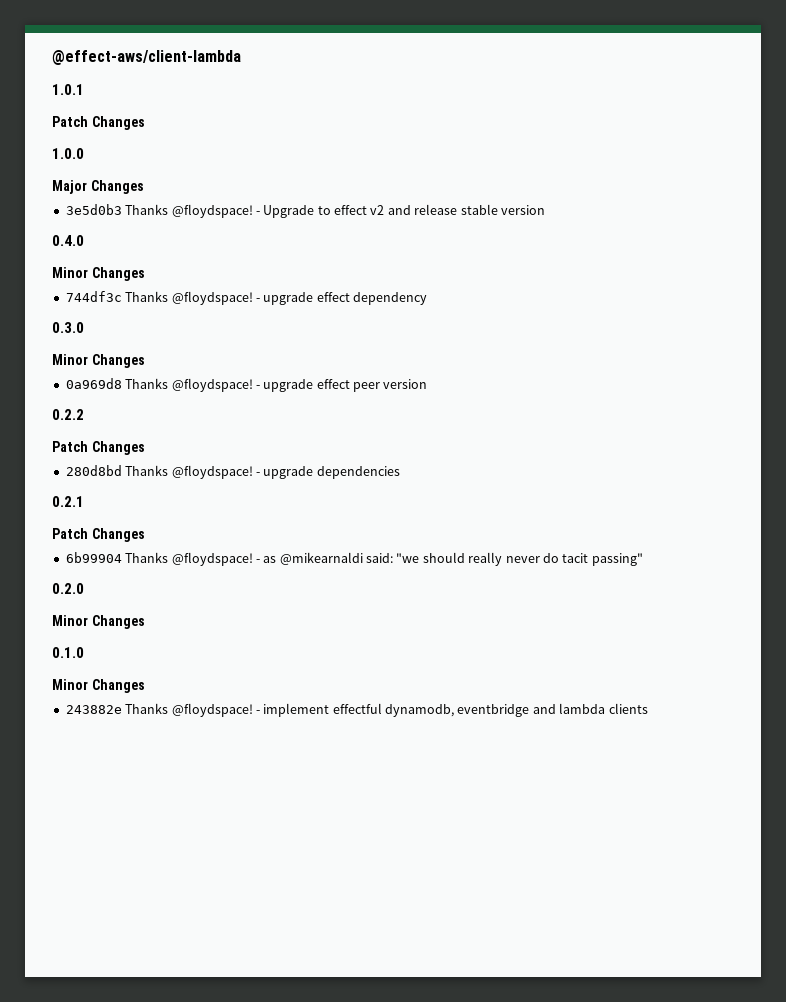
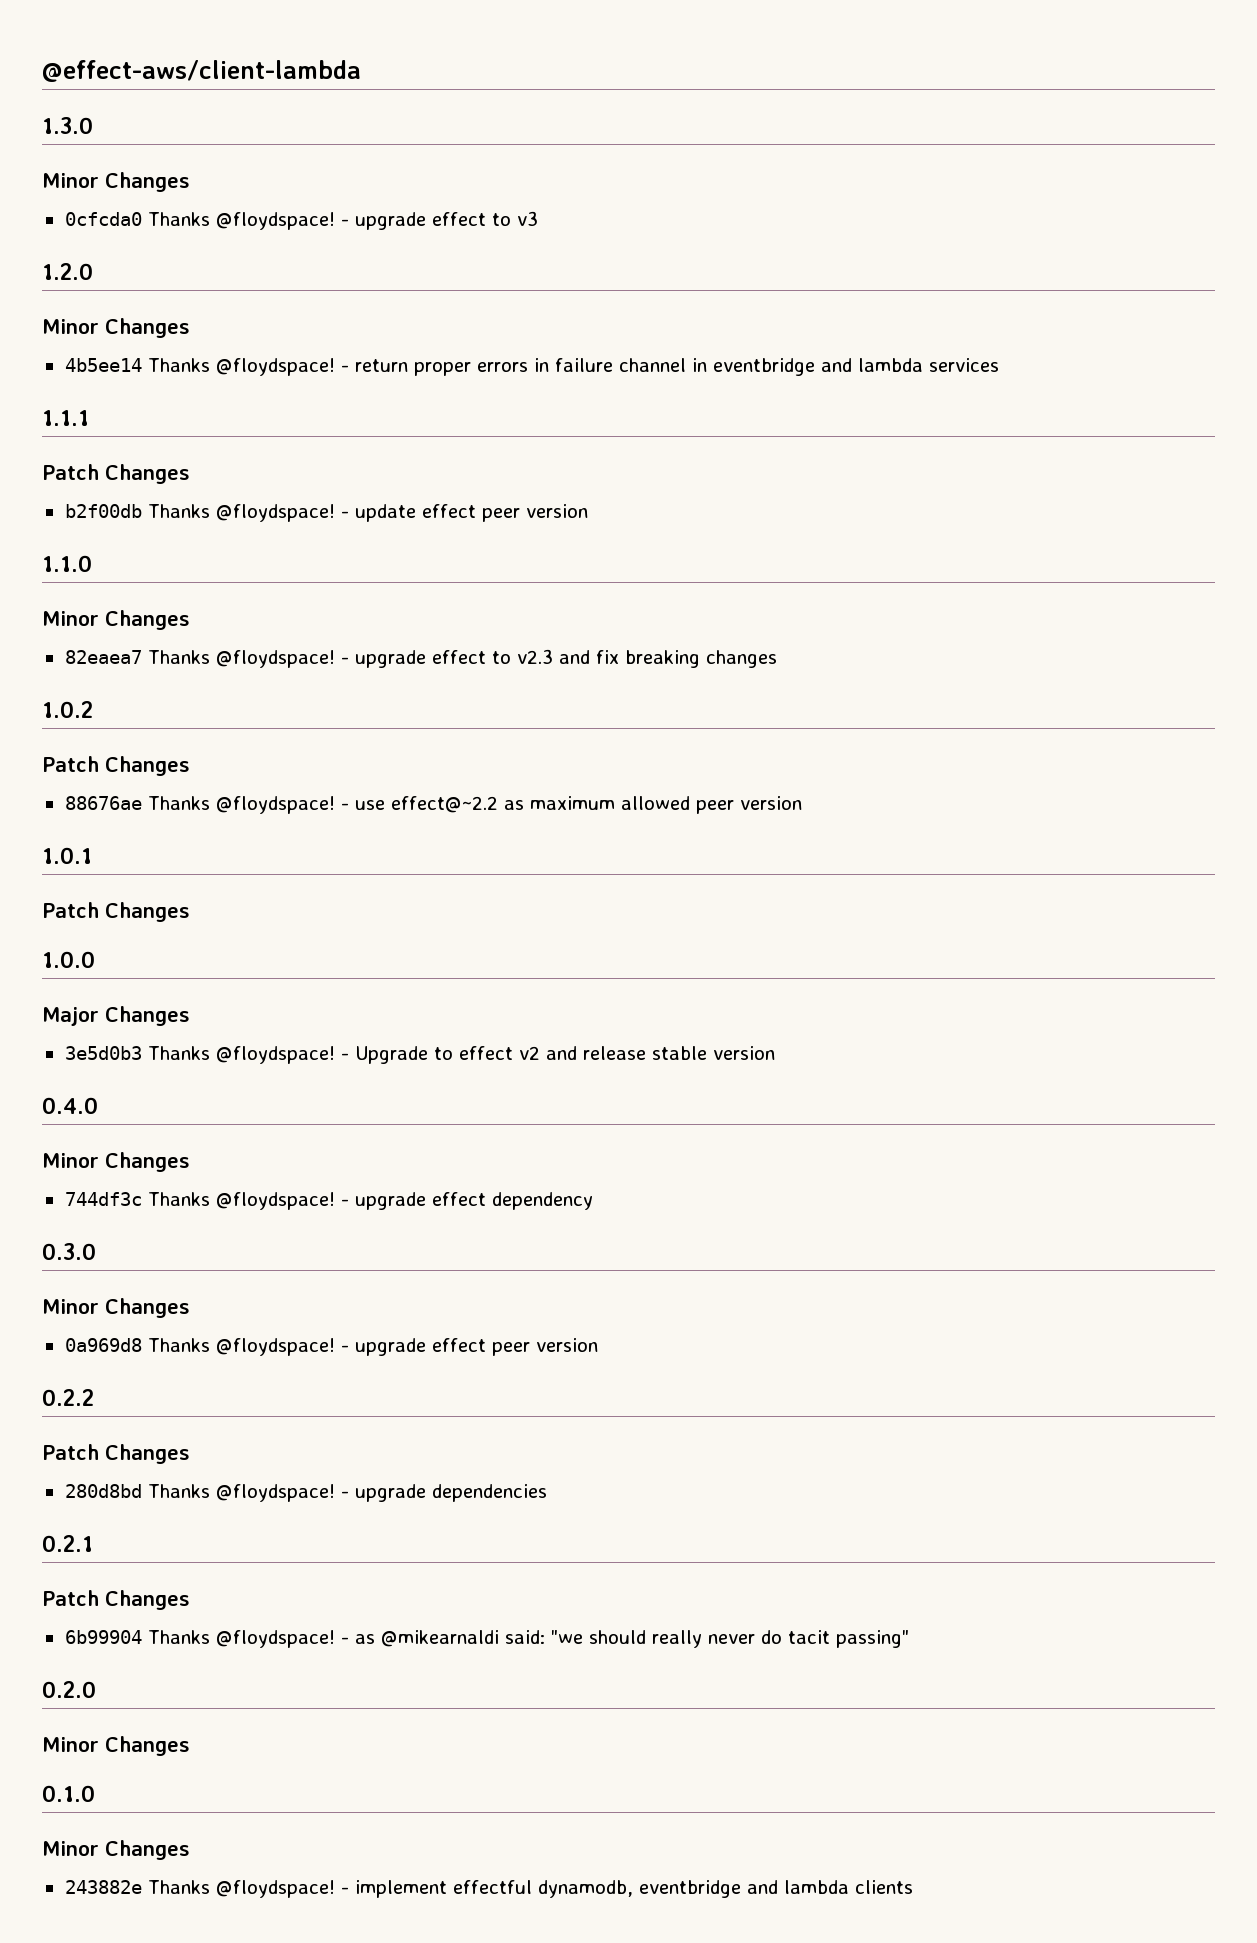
+ 1.3.0
+ Minor Changes
+ 0cfcda0 Thanks @floydspace! - upgrade effect to v3
+ 1.2.0
+ Minor Changes
+ 4b5ee14 Thanks @floydspace! - return proper errors in failure channel in eventbridge and lambda services
+ 1.1.1
+ Patch Changes
+ b2f00db Thanks @floydspace! - update effect peer version
+ 1.1.0
+ Minor Changes
+ 82eaea7 Thanks @floydspace! - upgrade effect to v2.3 and fix breaking changes
+ 1.0.2
+ Patch Changes
+ 88676ae Thanks @floydspace! - use effect@~2.2 as maximum allowed peer version

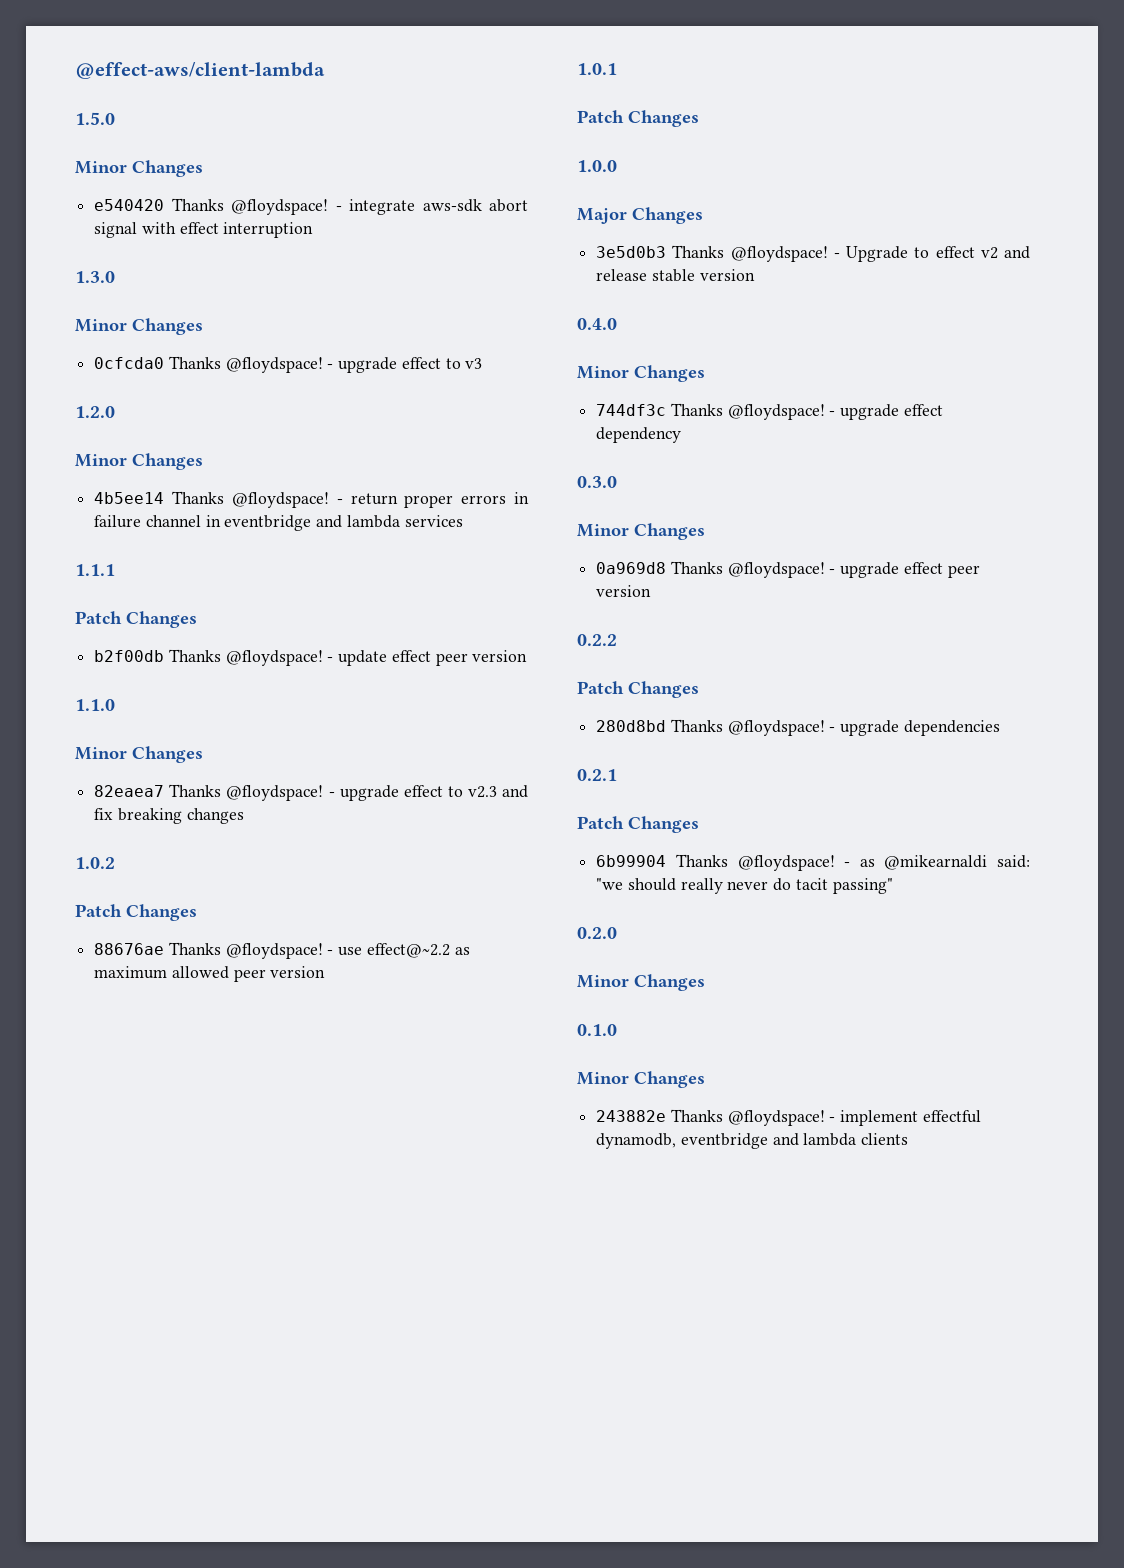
+ 1.5.0
+ Minor Changes
+ e540420 Thanks @floydspace! - integrate aws-sdk abort signal with effect interruption

